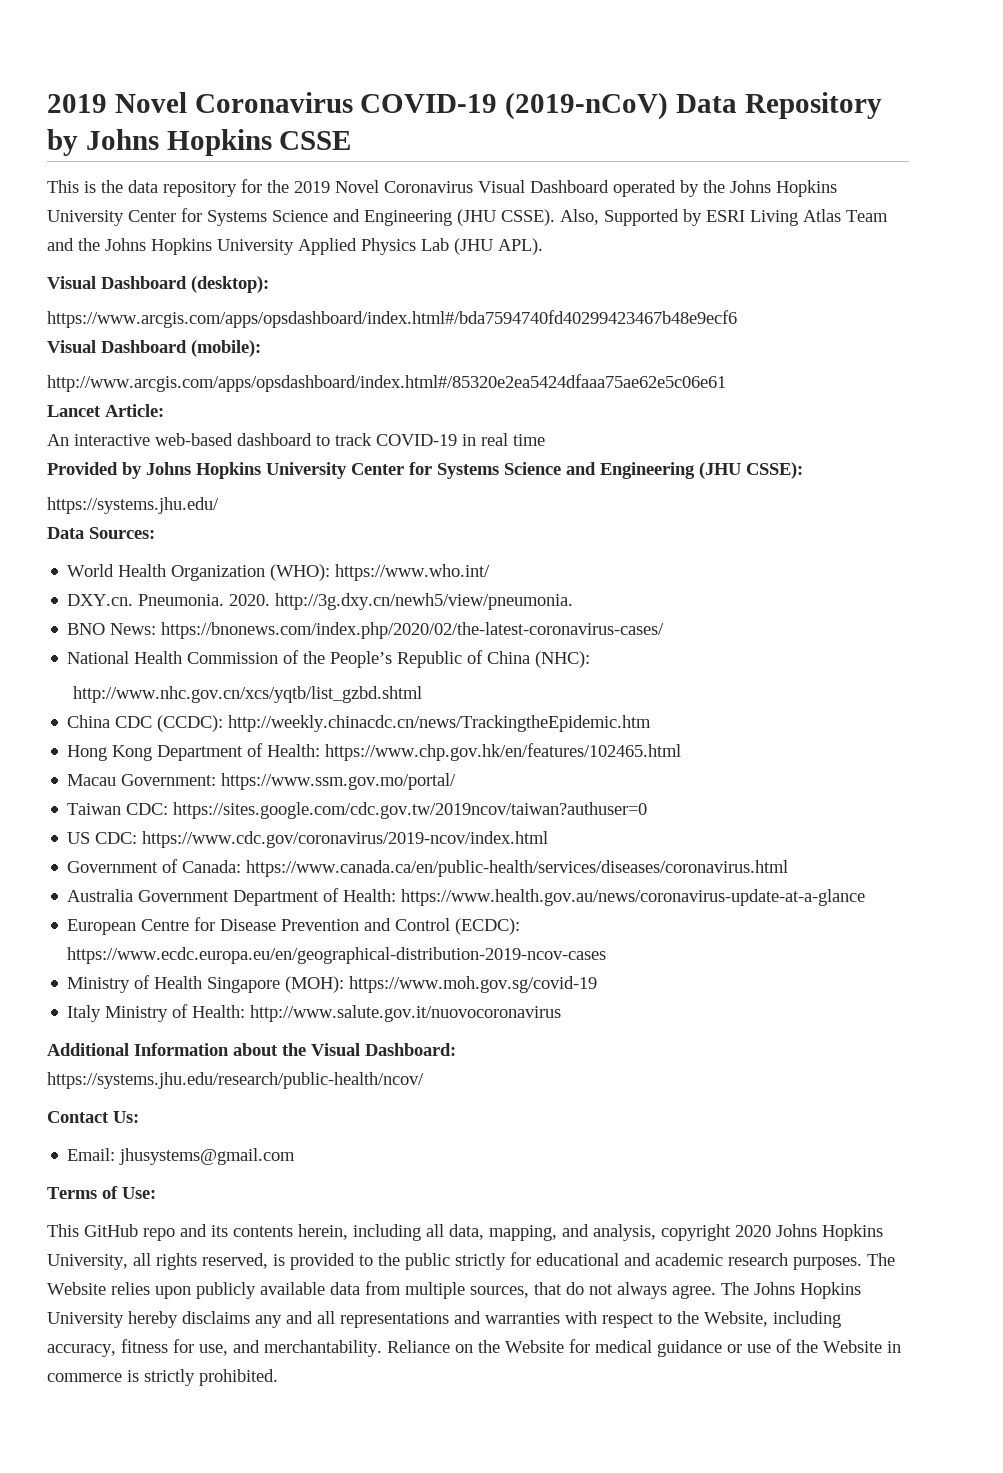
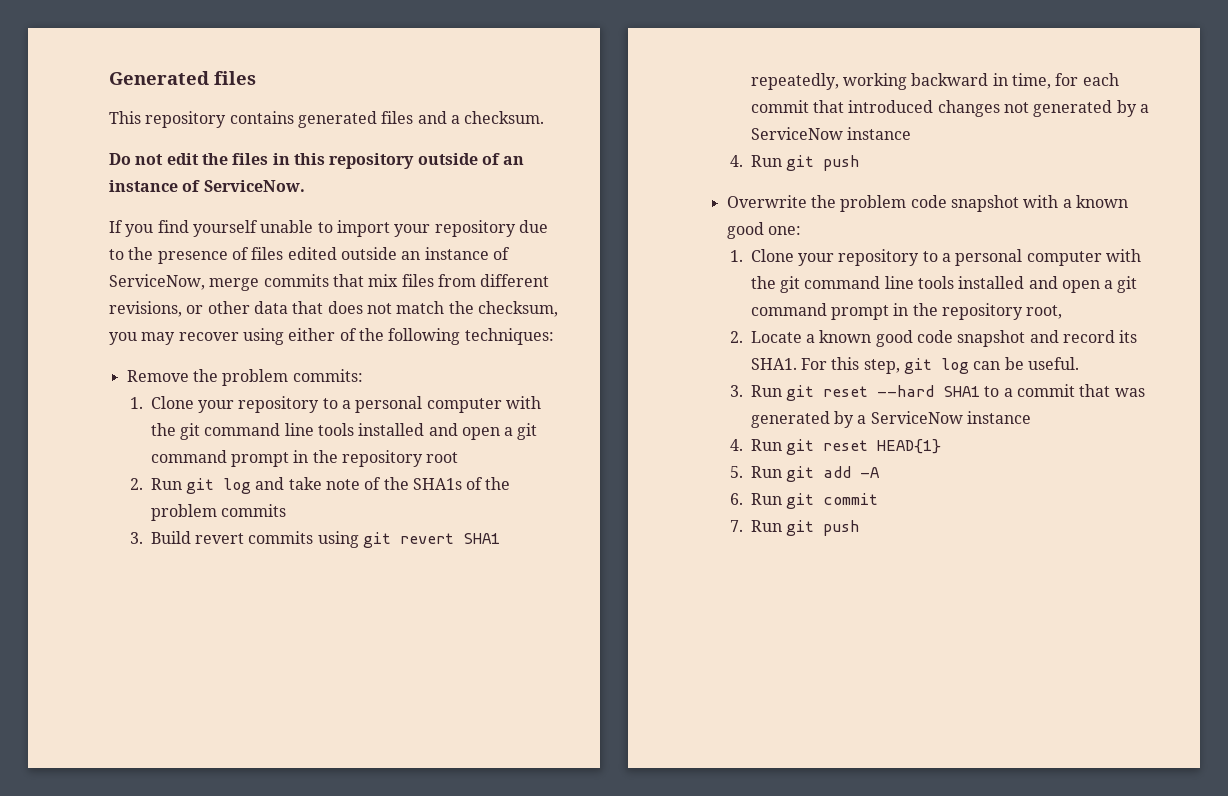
- 2019 Novel Coronavirus COVID-19 (2019-nCoV) Data Repository by Johns Hopkins CSSE
- This is the data repository for the 2019 Novel Coronavirus Visual Dashboard operated by the Johns Hopkins University Center for Systems Science and Engineering (JHU CSSE). Also, Supported by ESRI Living Atlas Team and the Johns Hopkins University Applied Physics Lab (JHU APL).
- Visual Dashboard (desktop):
- https://www.arcgis.com/apps/opsdashboard/index.html#/bda7594740fd40299423467b48e9ecf6
- Visual Dashboard (mobile):
- http://www.arcgis.com/apps/opsdashboard/index.html#/85320e2ea5424dfaaa75ae62e5c06e61
- Lancet Article:
- An interactive web-based dashboard to track COVID-19 in real time
- Provided by Johns Hopkins University Center for Systems Science and Engineering (JHU CSSE):
- https://systems.jhu.edu/
- Data Sources:
- World Health Organization (WHO): https://www.who.int/
- DXY.cn. Pneumonia. 2020. http://3g.dxy.cn/newh5/view/pneumonia.
- BNO News: https://bnonews.com/index.php/2020/02/the-latest-coronavirus-cases/
- National Health Commission of the People’s Republic of China (NHC):
- http://www.nhc.gov.cn/xcs/yqtb/list_gzbd.shtml
- China CDC (CCDC): http://weekly.chinacdc.cn/news/TrackingtheEpidemic.htm
- Hong Kong Department of Health: https://www.chp.gov.hk/en/features/102465.html
- Macau Government: https://www.ssm.gov.mo/portal/
- Taiwan CDC: https://sites.google.com/cdc.gov.tw/2019ncov/taiwan?authuser=0
- US CDC: https://www.cdc.gov/coronavirus/2019-ncov/index.html
- Government of Canada: https://www.canada.ca/en/public-health/services/diseases/coronavirus.html
- Australia Government Department of Health: https://www.health.gov.au/news/coronavirus-update-at-a-glance
- European Centre for Disease Prevention and Control (ECDC): https://www.ecdc.europa.eu/en/geographical-distribution-2019-ncov-cases
- Ministry of Health Singapore (MOH): https://www.moh.gov.sg/covid-19
- Italy Ministry of Health: http://www.salute.gov.it/nuovocoronavirus
- Additional Information about the Visual Dashboard:
- https://systems.jhu.edu/research/public-health/ncov/
- Contact Us:
- Email: jhusystems@gmail.com
- Terms of Use:
- This GitHub repo and its contents herein, including all data, mapping, and analysis, copyright 2020 Johns Hopkins University, all rights reserved, is provided to the public strictly for educational and academic research purposes. The Website relies upon publicly available data from multiple sources, that do not always agree. The Johns Hopkins University hereby disclaims any and all representations and warranties with respect to the Website, including accuracy, fitness for use, and merchantability. Reliance on the Website for medical guidance or use of the Website in commerce is strictly prohibited.
+ Generated files
+ This repository contains generated files and a checksum.
+ Do not edit the files in this repository outside of an instance of ServiceNow.
+ If you find yourself unable to import your repository due to the presence of files edited outside an instance of ServiceNow, merge commits that mix files from different revisions, or other data that does not match the checksum, you may recover using either of the following techniques:
+ Remove the problem commits:
+ 1. Clone your repository to a personal computer with the git command line tools installed and open a git command prompt in the repository root
+ 2. Run git log and take note of the SHA1s of the problem commits
+ 3. Build revert commits using git revert SHA1 repeatedly, working backward in time, for each commit that introduced changes not generated by a ServiceNow instance
+ 4. Run git push
+ Overwrite the problem code snapshot with a known good one:
+ 1. Clone your repository to a personal computer with the git command line tools installed and open a git command prompt in the repository root,
+ 2. Locate a known good code snapshot and record its SHA1. For this step, git log can be useful.
+ 3. Run git reset --hard SHA1 to a commit that was generated by a ServiceNow instance
+ 4. Run git reset HEAD{1}
+ 5. Run git add -A
+ 6. Run git commit
+ 7. Run git push

